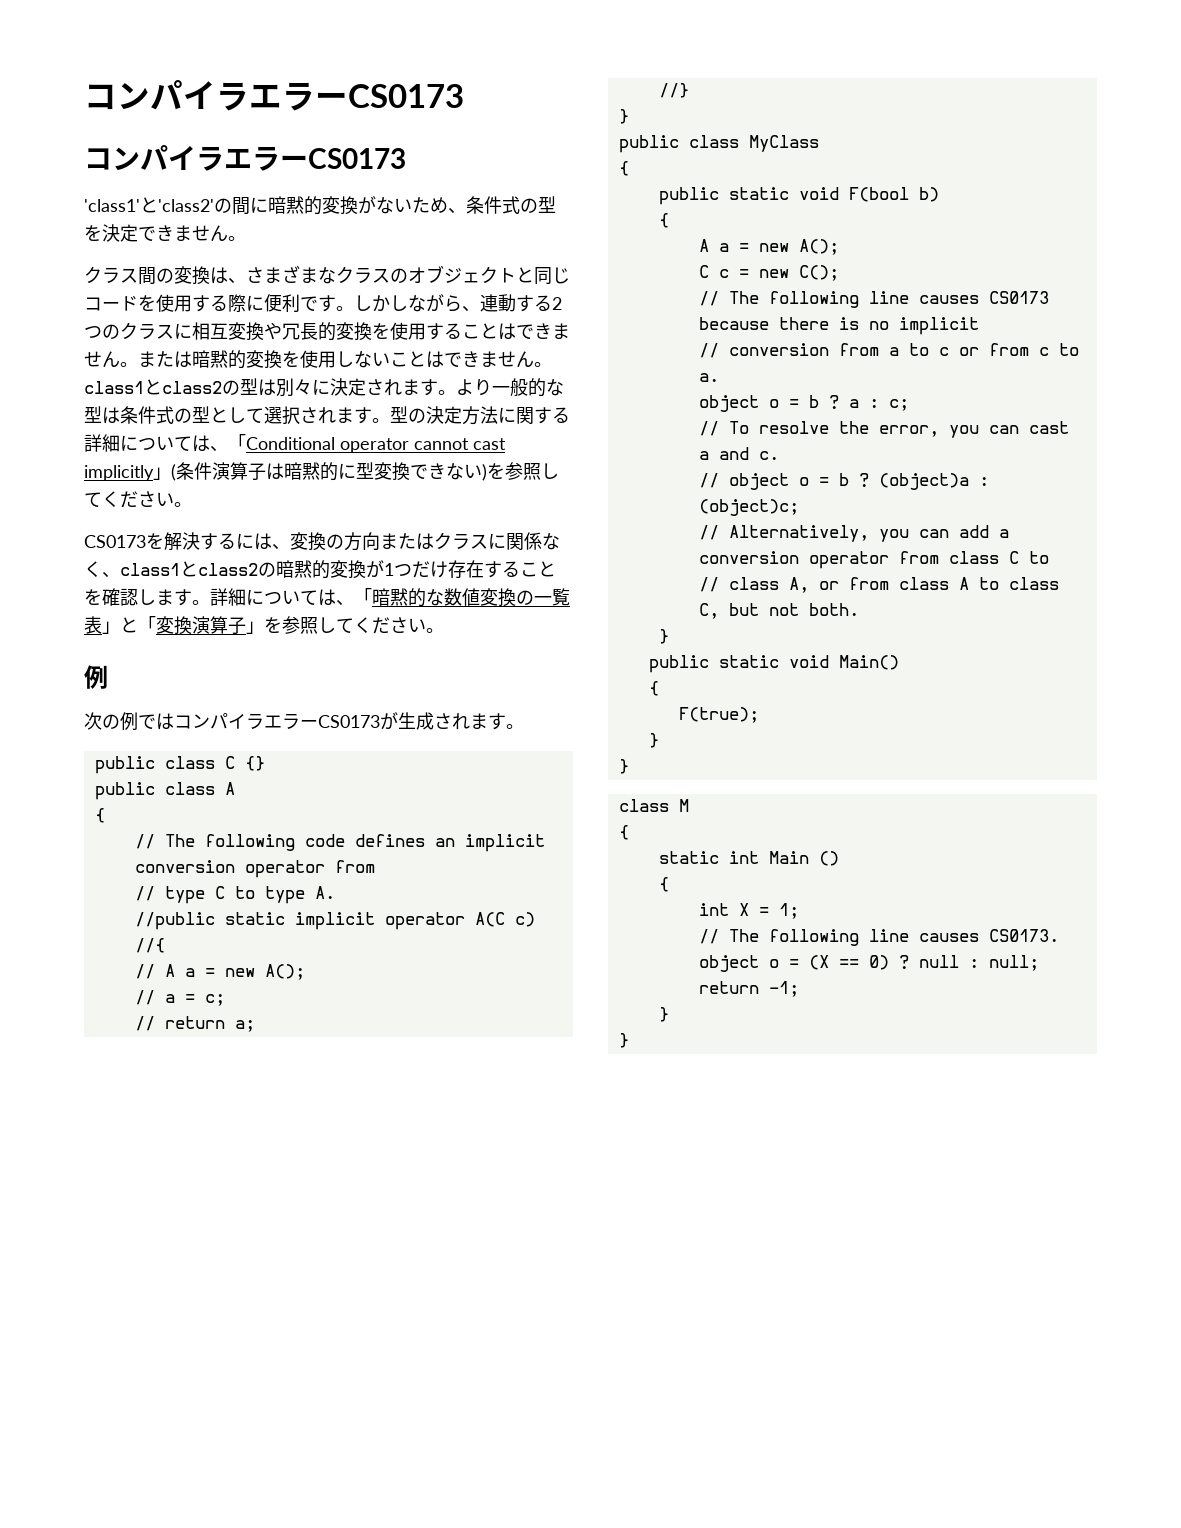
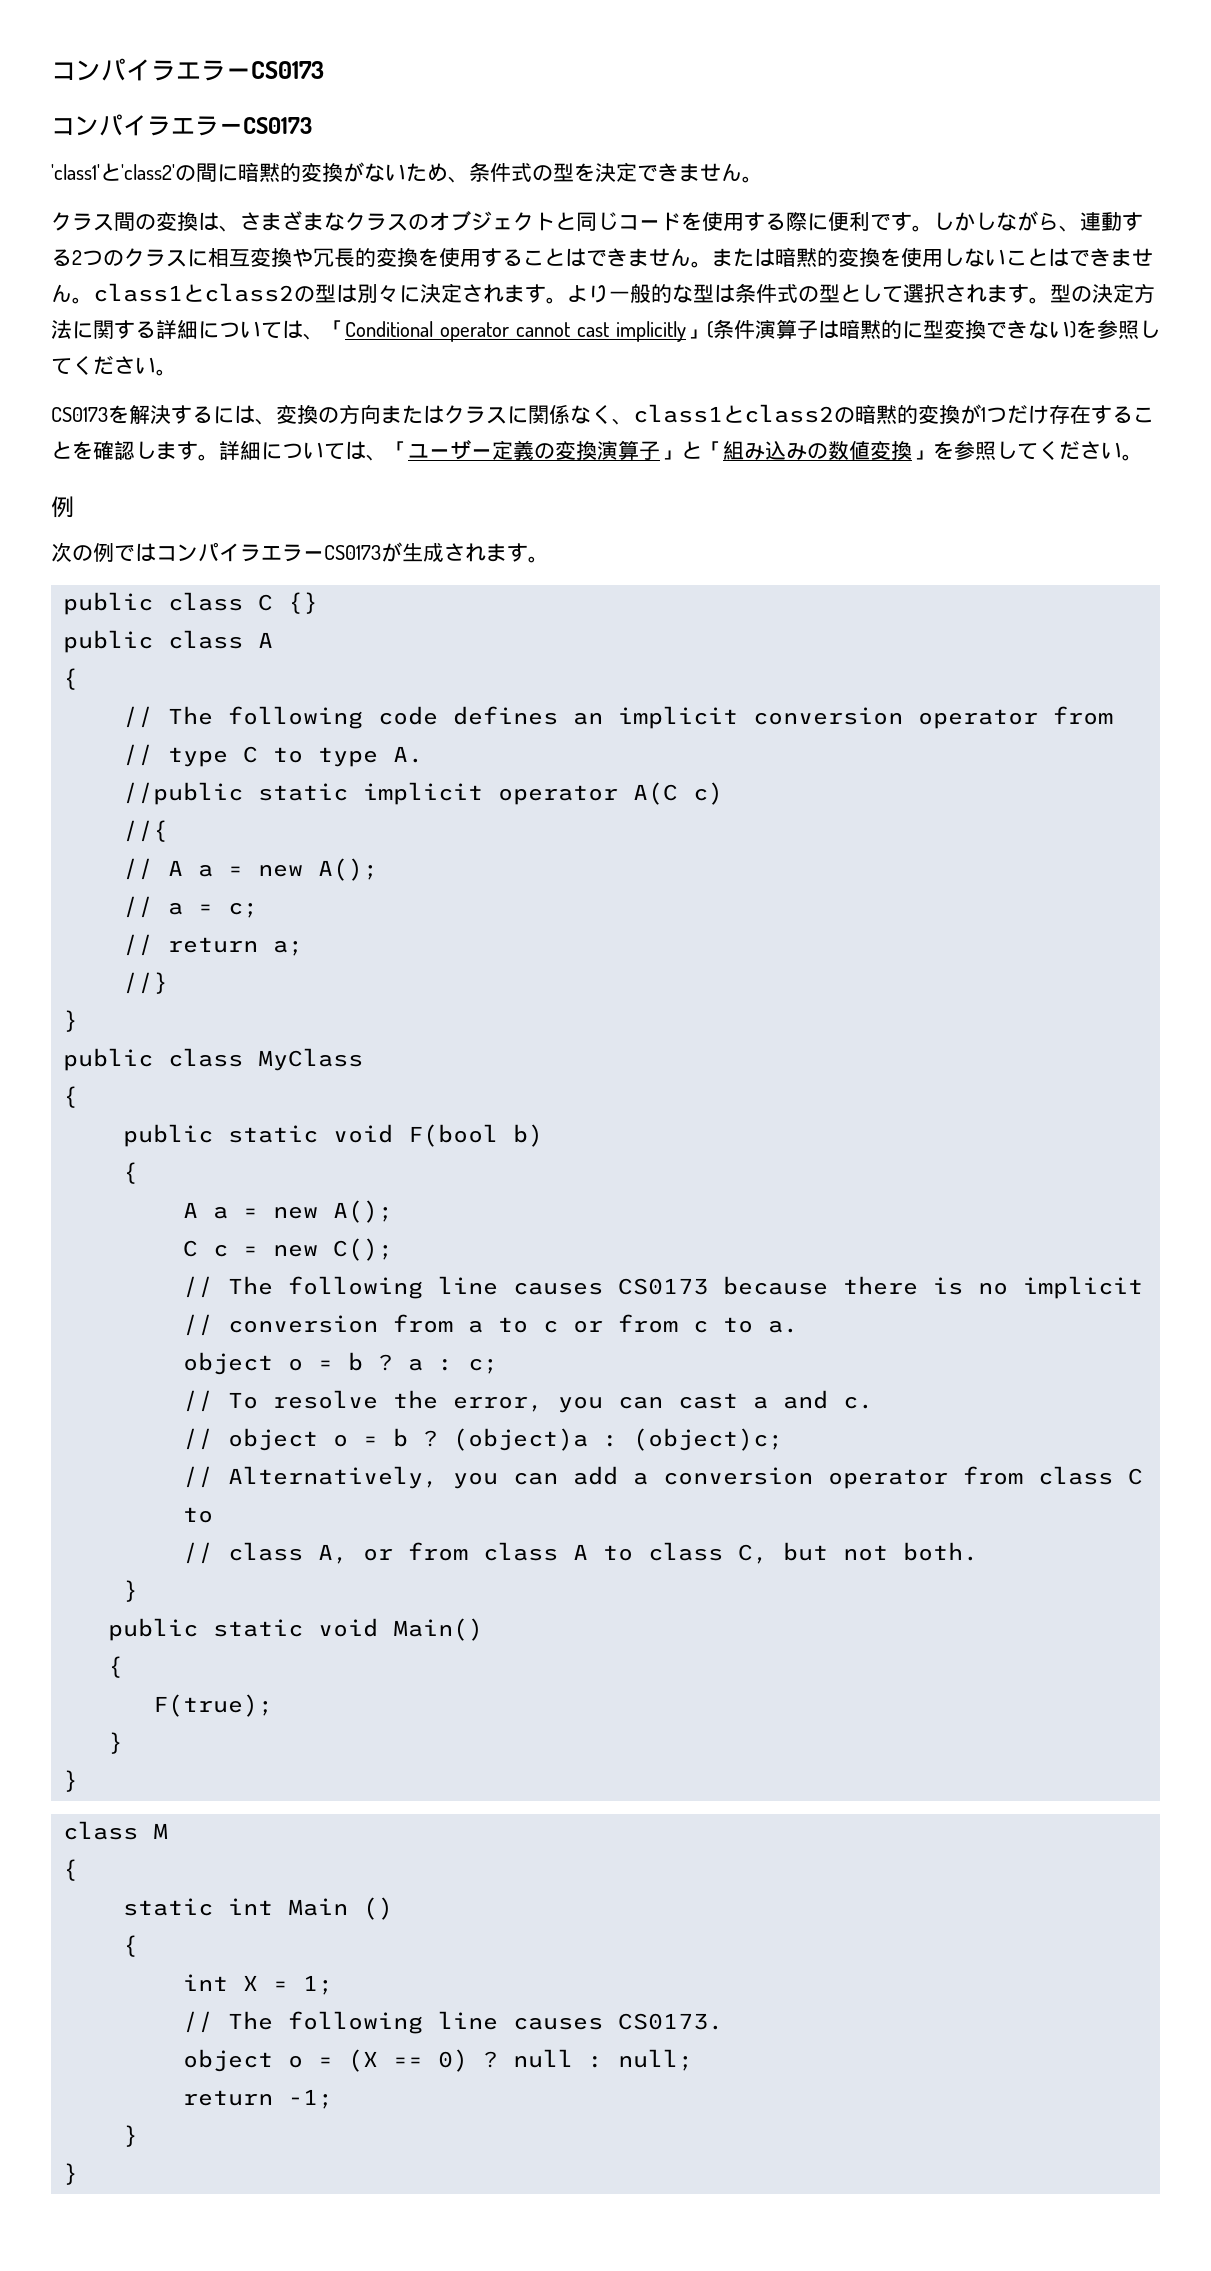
- 詳細については、「暗黙的な数値変換の一覧表」と「変換演算子」を参照してください。
+ 詳細については、「ユーザー定義の変換演算子」と「組み込みの数値変換」を参照してください。

